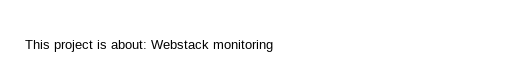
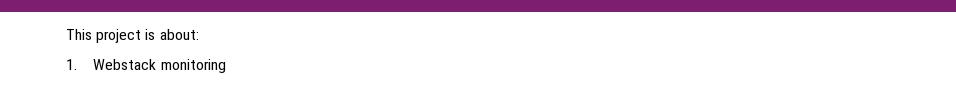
- This project is about: Webstack monitoring
+ This project is about:
+ 1. Webstack monitoring

